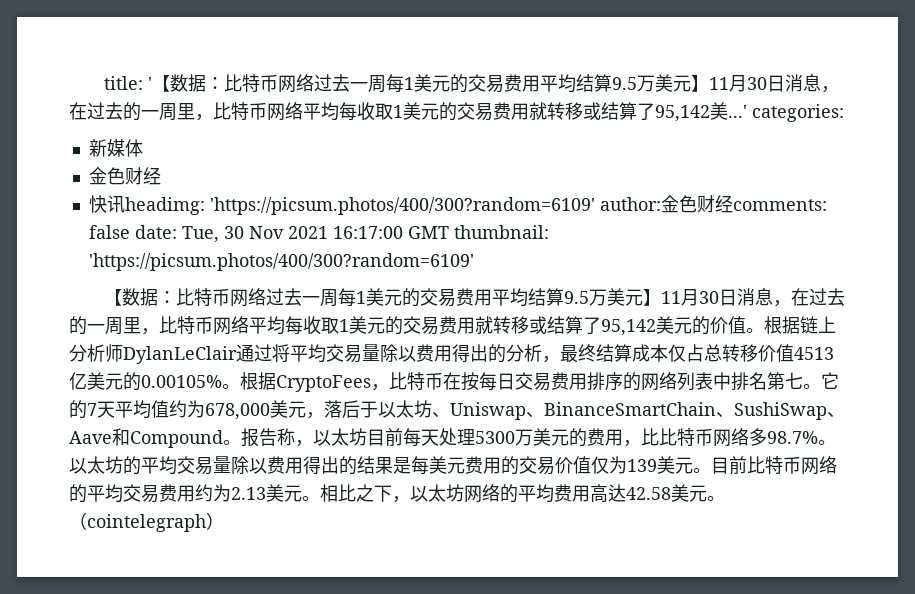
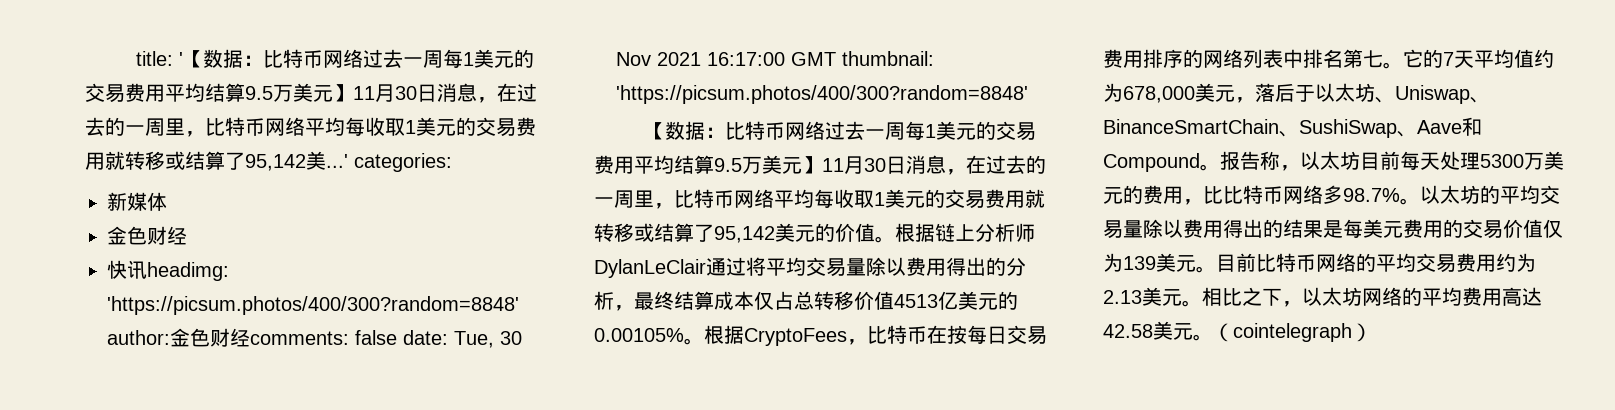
- 快讯headimg: 'https://picsum.photos/400/300?random=6109' author:金色财经comments: false date: Tue, 30 Nov 2021 16:17:00 GMT thumbnail: 'https://picsum.photos/400/300?random=6109'
+ 快讯headimg: 'https://picsum.photos/400/300?random=8848' author:金色财经comments: false date: Tue, 30 Nov 2021 16:17:00 GMT thumbnail: 'https://picsum.photos/400/300?random=8848'

